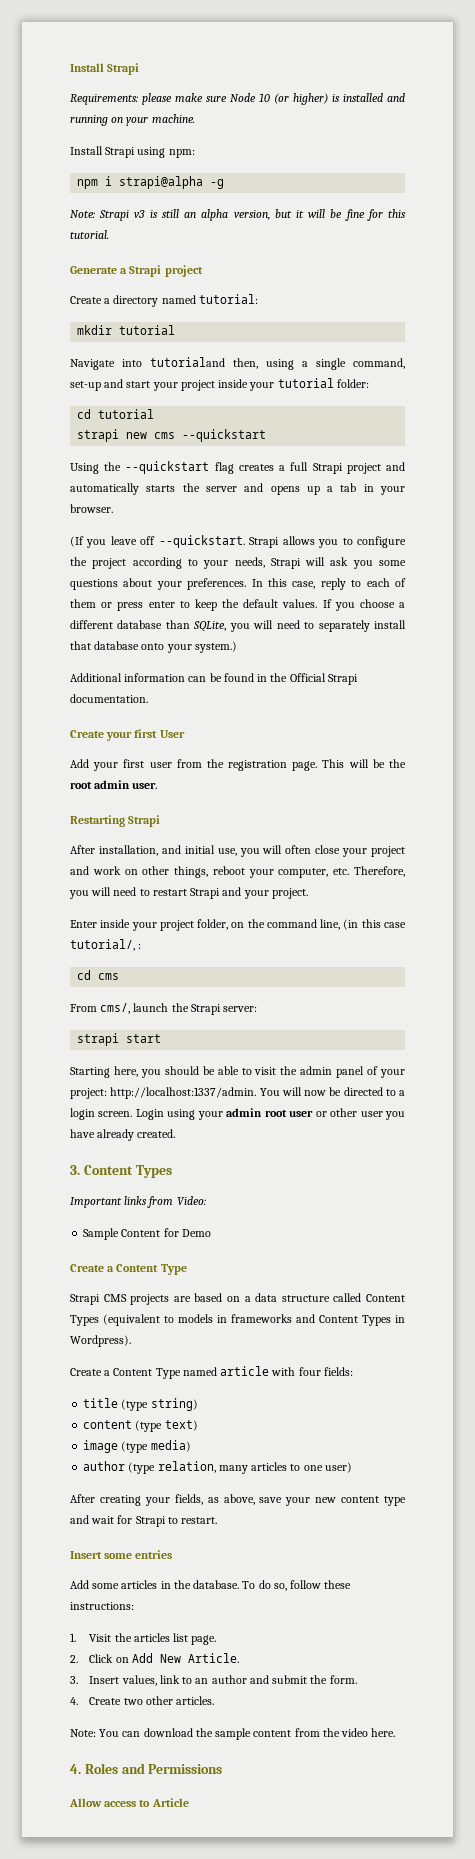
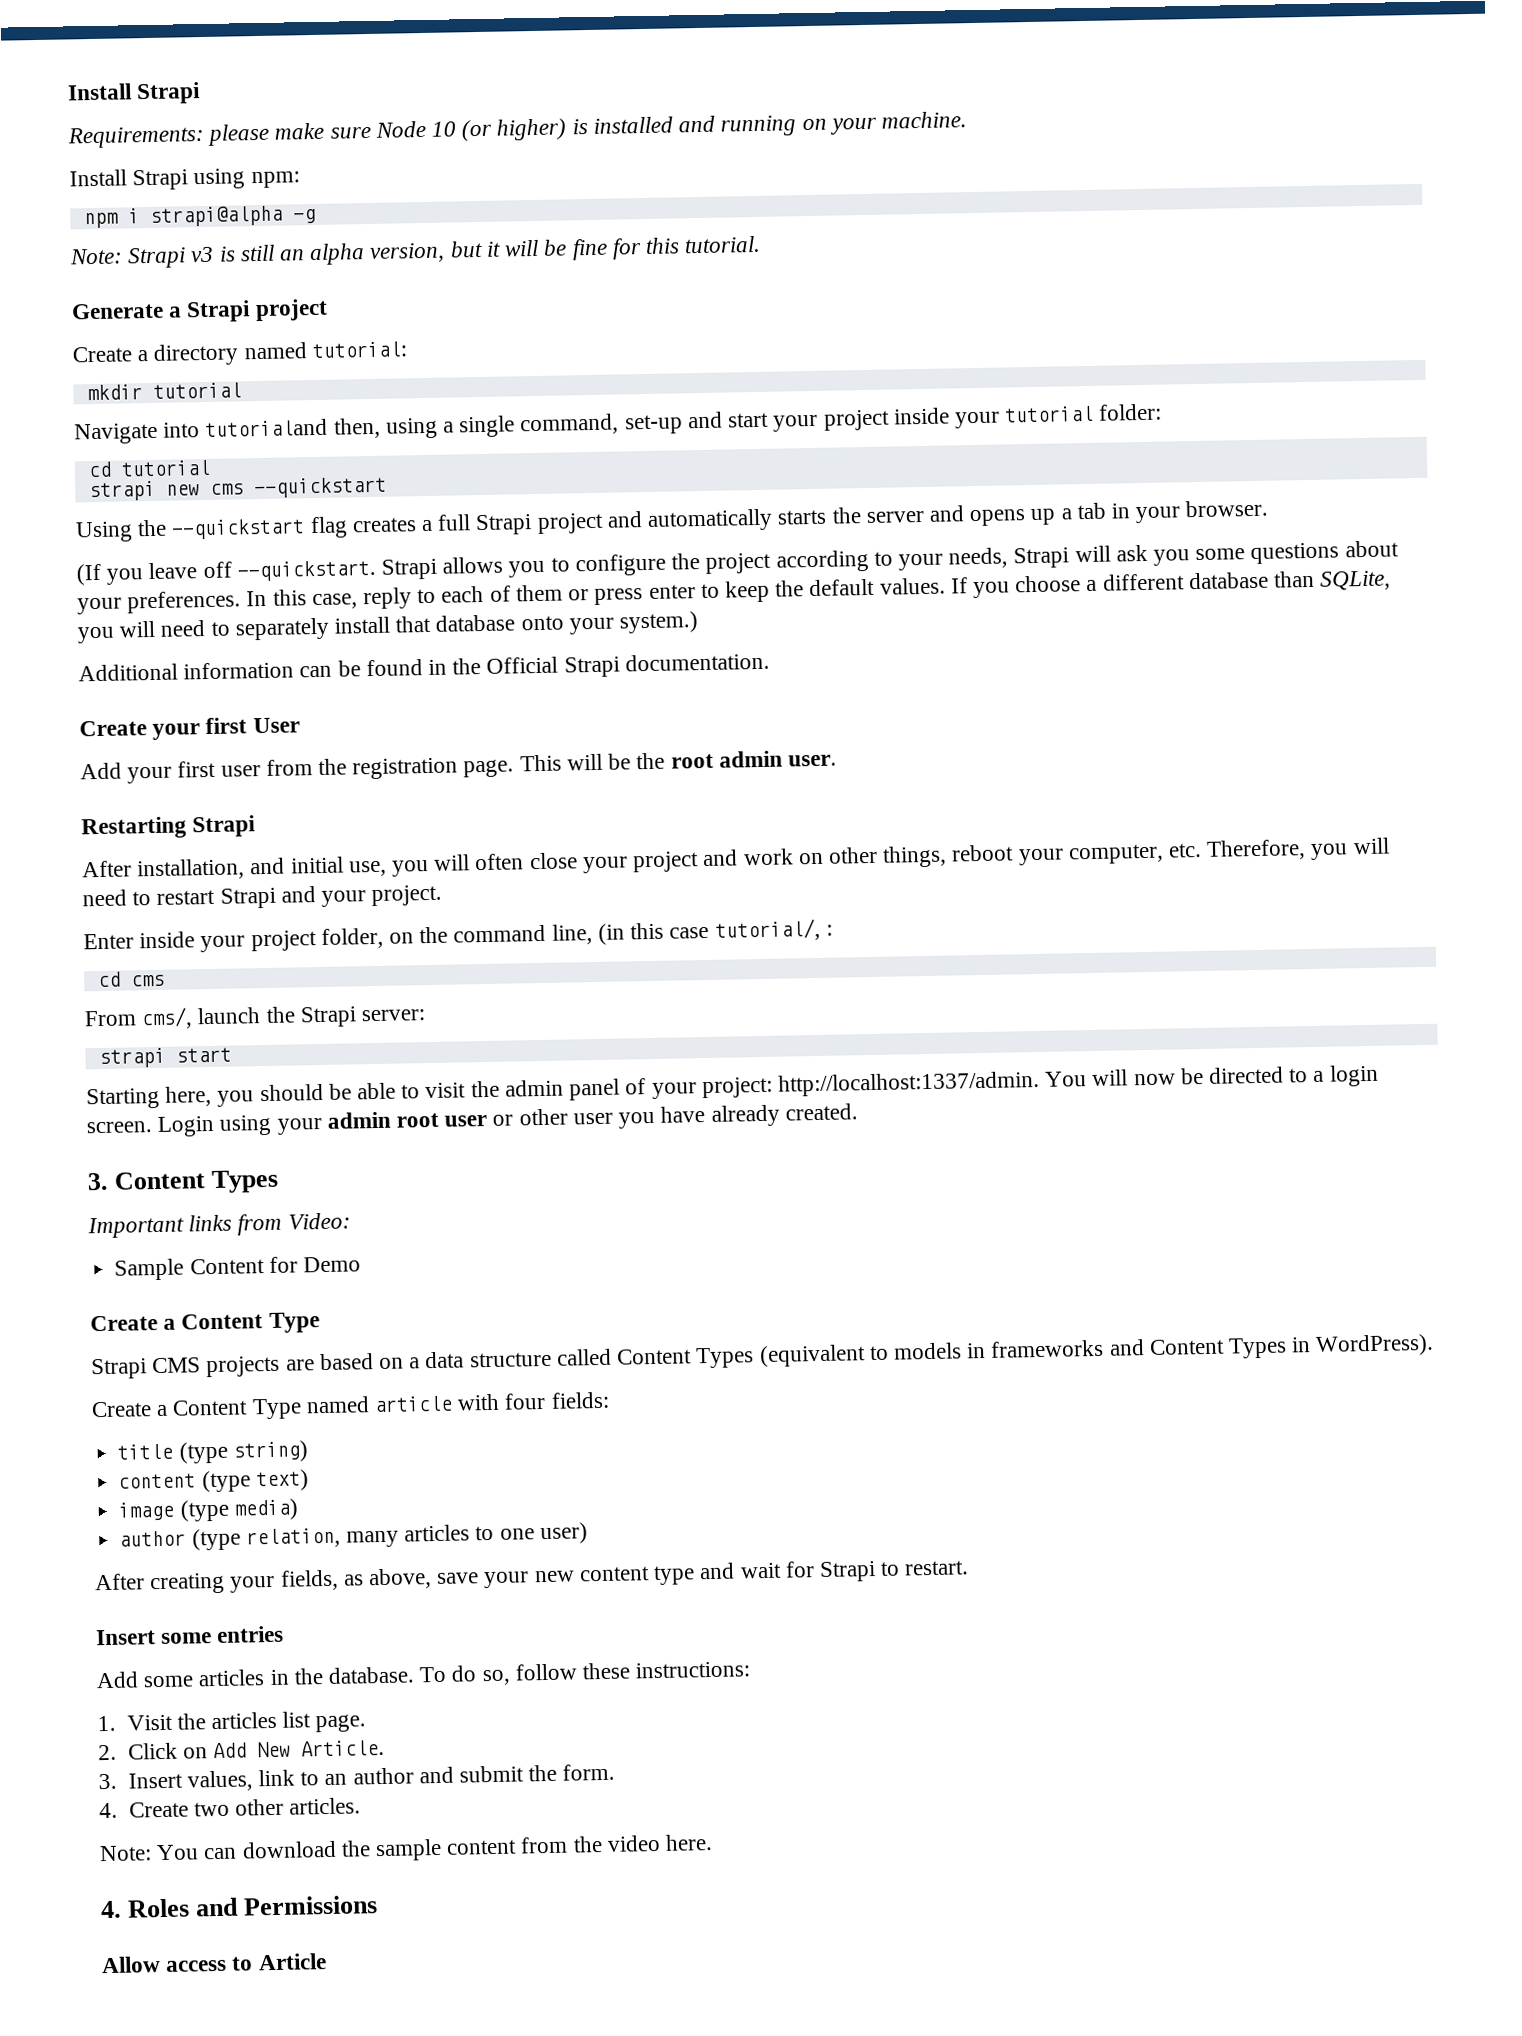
- Strapi CMS projects are based on a data structure called Content Types (equivalent to models in frameworks and Content Types in Wordpress).
+ Strapi CMS projects are based on a data structure called Content Types (equivalent to models in frameworks and Content Types in WordPress).

